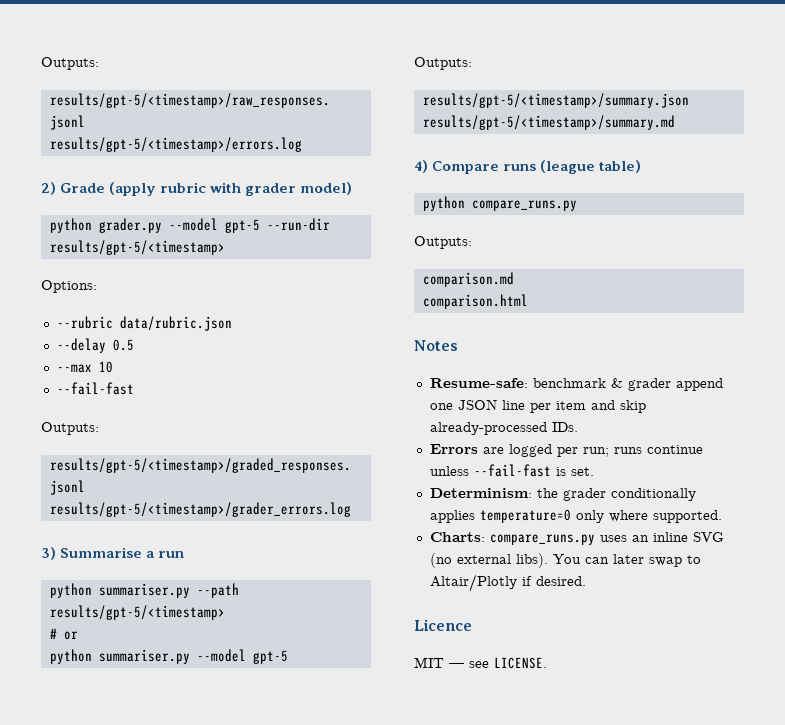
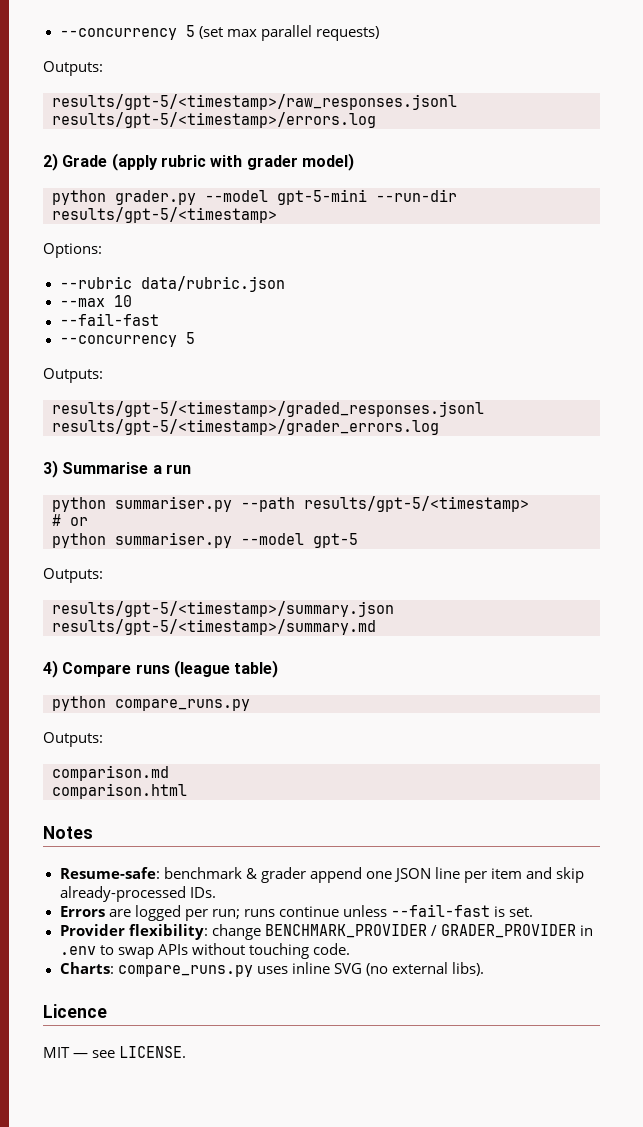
+ --concurrency 5 (set max parallel requests)
- python grader.py --model gpt-5 --run-dir results/gpt-5/<timestamp>
+ python grader.py --model gpt-5-mini --run-dir results/gpt-5/<timestamp>
- --delay 0.5
  --max 10
  --fail-fast
+ --concurrency 5
- Determinism: the grader conditionally applies temperature=0 only where supported.
+ Provider flexibility: change BENCHMARK_PROVIDER / GRADER_PROVIDER in .env to swap APIs without touching code.
- Charts: compare_runs.py uses an inline SVG (no external libs). You can later swap to Altair/Plotly if desired.
+ Charts: compare_runs.py uses inline SVG (no external libs).

